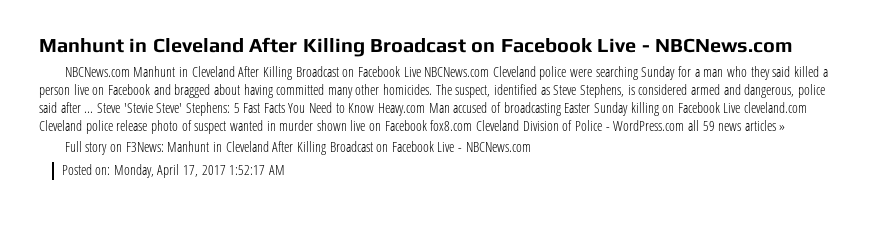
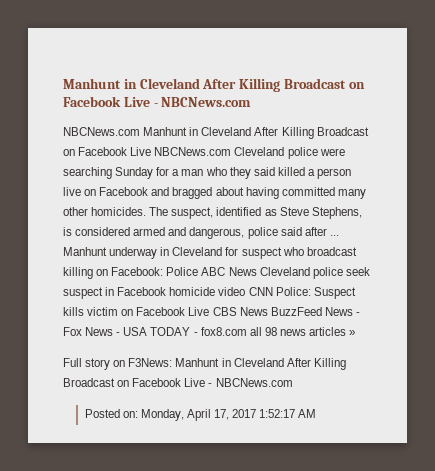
- Steve 'Stevie Steve' Stephens: 5 Fast Facts You Need to Know Heavy.com Man accused of broadcasting Easter Sunday killing on Facebook Live cleveland.com Cleveland police release photo of suspect wanted in murder shown live on Facebook fox8.com Cleveland Division of Police - WordPress.com all 59 news articles »
+ Manhunt underway in Cleveland for suspect who broadcast killing on Facebook: Police ABC News Cleveland police seek suspect in Facebook homicide video CNN Police: Suspect kills victim on Facebook Live CBS News BuzzFeed News - Fox News - USA TODAY - fox8.com all 98 news articles »

